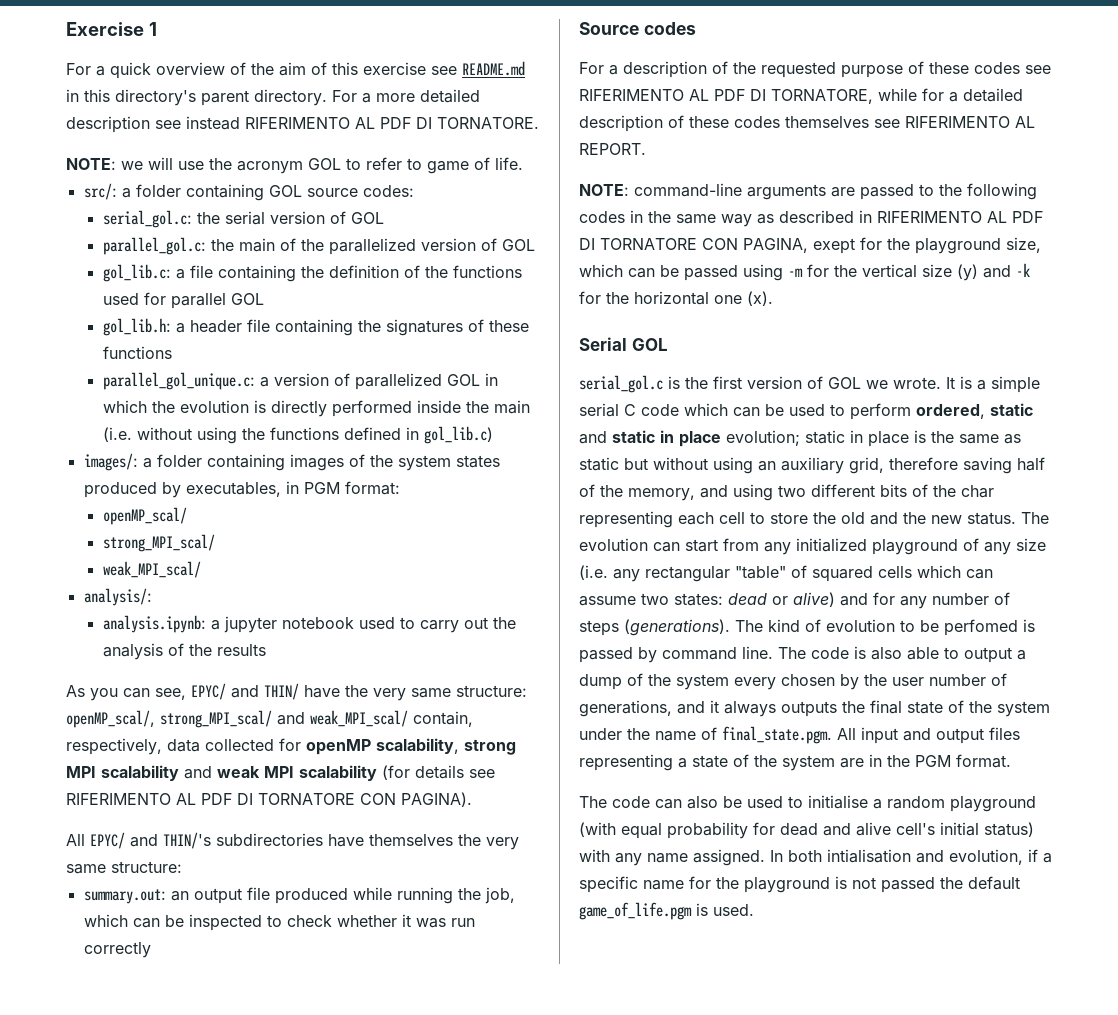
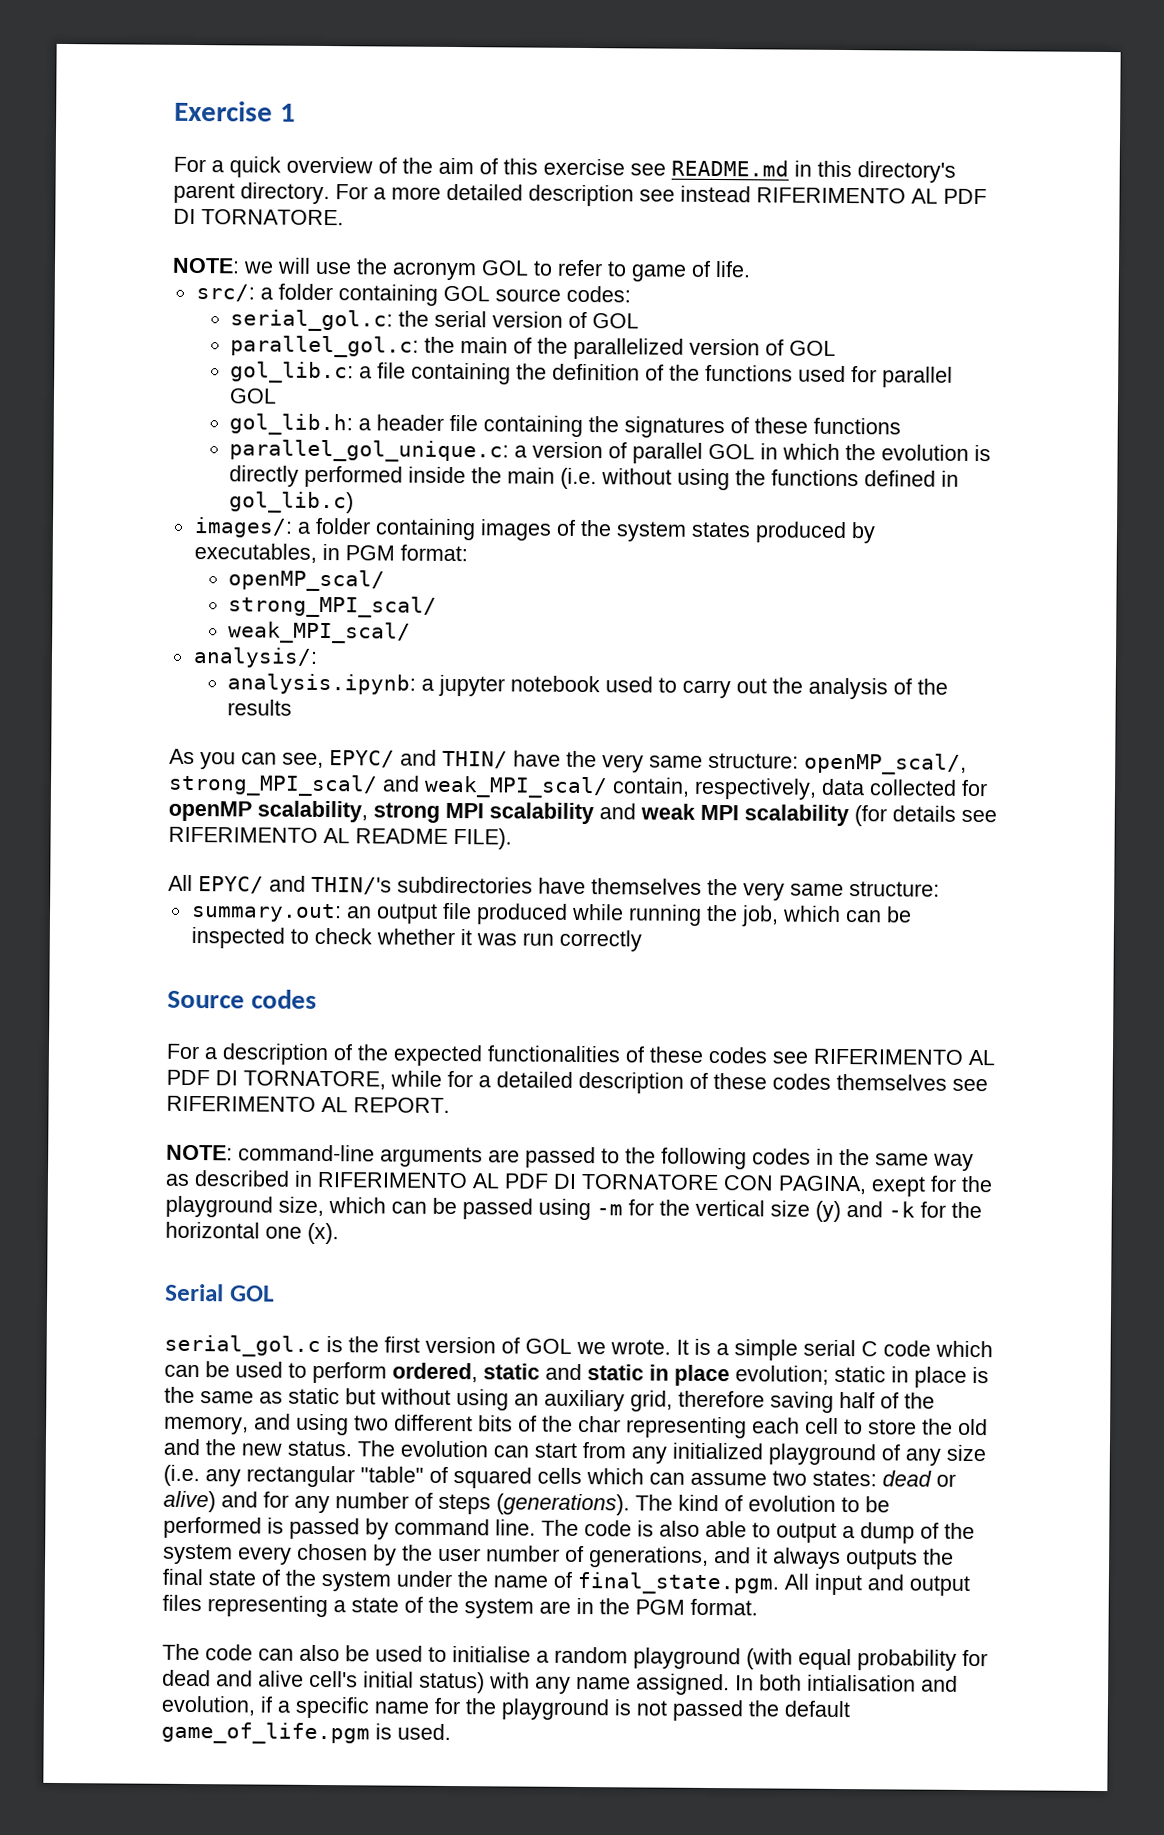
- parallel_gol_unique.c: a version of parallelized GOL in which the evolution is directly performed inside the main (i.e. without using the functions defined in gol_lib.c)
+ parallel_gol_unique.c: a version of parallel GOL in which the evolution is directly performed inside the main (i.e. without using the functions defined in gol_lib.c)
- As you can see, EPYC/ and THIN/ have the very same structure: openMP_scal/, strong_MPI_scal/ and weak_MPI_scal/ contain, respectively, data collected for openMP scalability, strong MPI scalability and weak MPI scalability (for details see RIFERIMENTO AL PDF DI TORNATORE CON PAGINA).
+ As you can see, EPYC/ and THIN/ have the very same structure: openMP_scal/, strong_MPI_scal/ and weak_MPI_scal/ contain, respectively, data collected for openMP scalability, strong MPI scalability and weak MPI scalability (for details see RIFERIMENTO AL README FILE).
- For a description of the requested purpose of these codes see RIFERIMENTO AL PDF DI TORNATORE, while for a detailed description of these codes themselves see RIFERIMENTO AL REPORT.
+ For a description of the expected functionalities of these codes see RIFERIMENTO AL PDF DI TORNATORE, while for a detailed description of these codes themselves see RIFERIMENTO AL REPORT.
- The kind of evolution to be perfomed is passed by command line.
+ The kind of evolution to be performed is passed by command line.

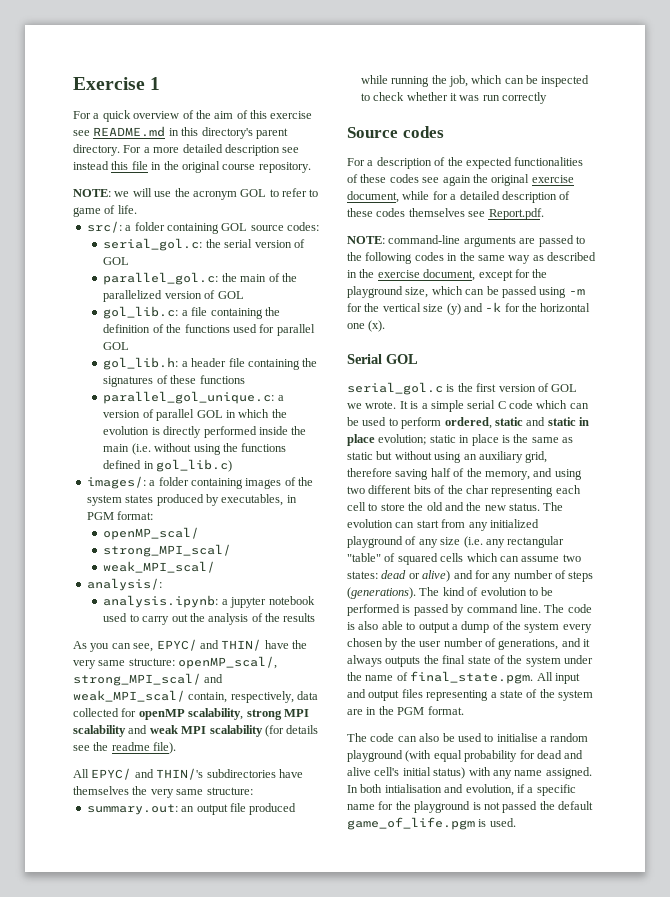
- For a more detailed description see instead RIFERIMENTO AL PDF DI TORNATORE.
+ For a more detailed description see instead this file in the original course repository.
- As you can see, EPYC/ and THIN/ have the very same structure: openMP_scal/, strong_MPI_scal/ and weak_MPI_scal/ contain, respectively, data collected for openMP scalability, strong MPI scalability and weak MPI scalability (for details see RIFERIMENTO AL README FILE).
+ As you can see, EPYC/ and THIN/ have the very same structure: openMP_scal/, strong_MPI_scal/ and weak_MPI_scal/ contain, respectively, data collected for openMP scalability, strong MPI scalability and weak MPI scalability (for details see the readme file).
- For a description of the expected functionalities of these codes see RIFERIMENTO AL PDF DI TORNATORE, while for a detailed description of these codes themselves see RIFERIMENTO AL REPORT.
+ For a description of the expected functionalities of these codes see again the original exercise document, while for a detailed description of these codes themselves see Report.pdf.
- NOTE: command-line arguments are passed to the following codes in the same way as described in RIFERIMENTO AL PDF DI TORNATORE CON PAGINA, exept for the playground size, which can be passed using -m for the vertical size (y) and -k for the horizontal one (x).
+ NOTE: command-line arguments are passed to the following codes in the same way as described in the exercise document, except for the playground size, which can be passed using -m for the vertical size (y) and -k for the horizontal one (x).

